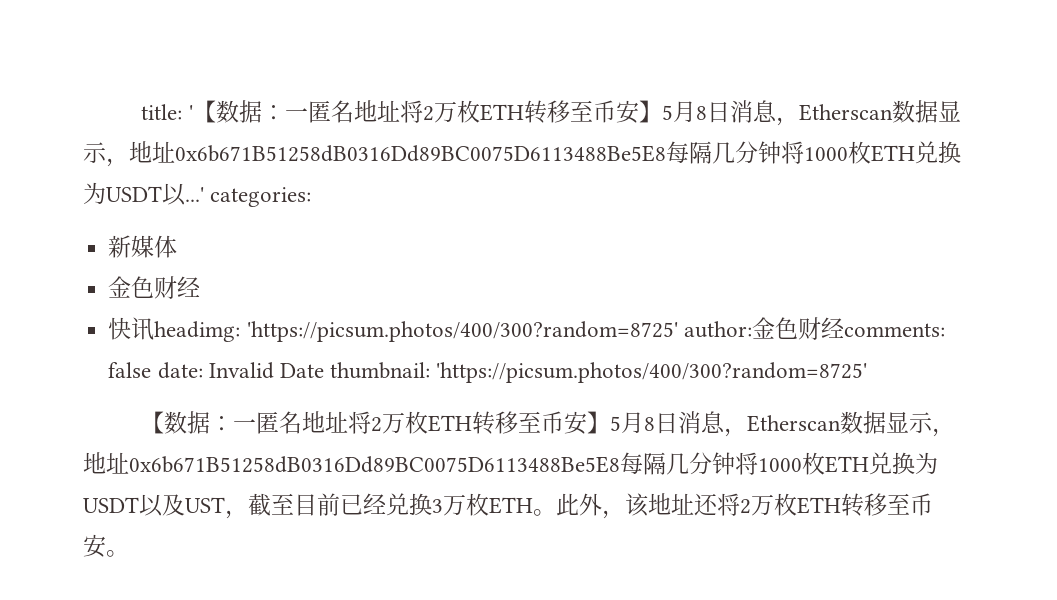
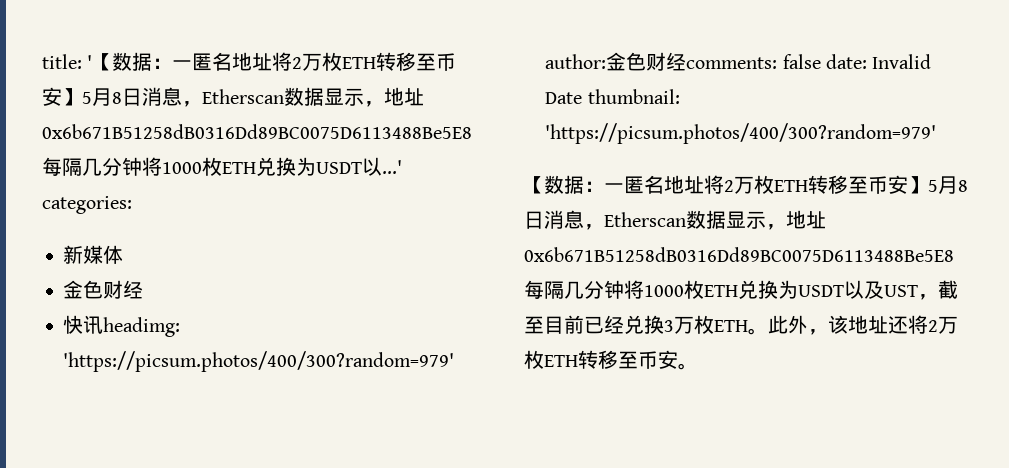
- 快讯headimg: 'https://picsum.photos/400/300?random=8725' author:金色财经comments: false date: Invalid Date thumbnail: 'https://picsum.photos/400/300?random=8725'
+ 快讯headimg: 'https://picsum.photos/400/300?random=979' author:金色财经comments: false date: Invalid Date thumbnail: 'https://picsum.photos/400/300?random=979'

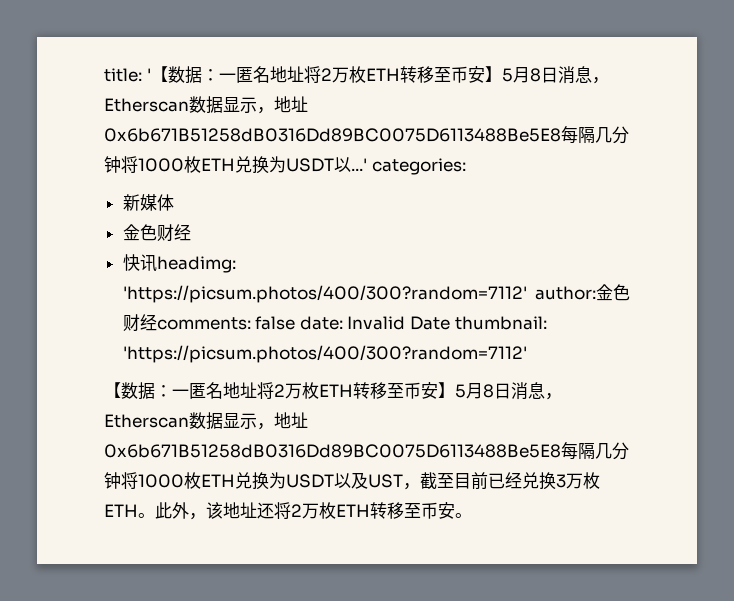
- 快讯headimg: 'https://picsum.photos/400/300?random=979' author:金色财经comments: false date: Invalid Date thumbnail: 'https://picsum.photos/400/300?random=979'
+ 快讯headimg: 'https://picsum.photos/400/300?random=7112' author:金色财经comments: false date: Invalid Date thumbnail: 'https://picsum.photos/400/300?random=7112'

